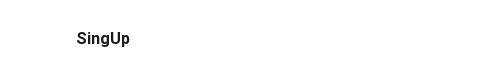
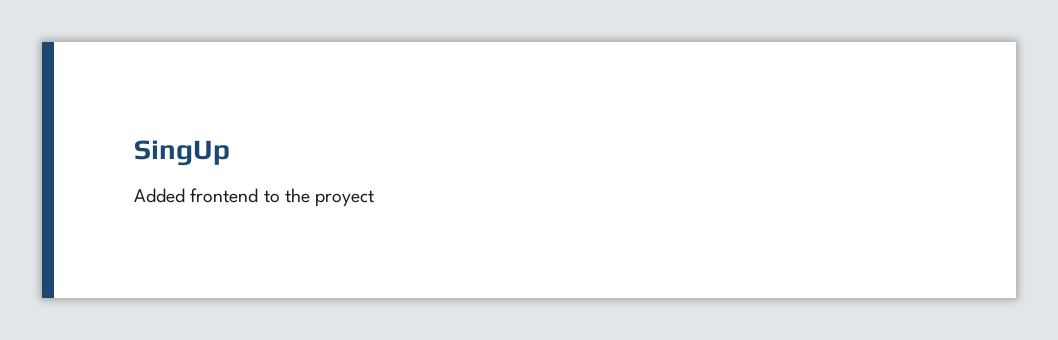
+ Added frontend to the proyect

